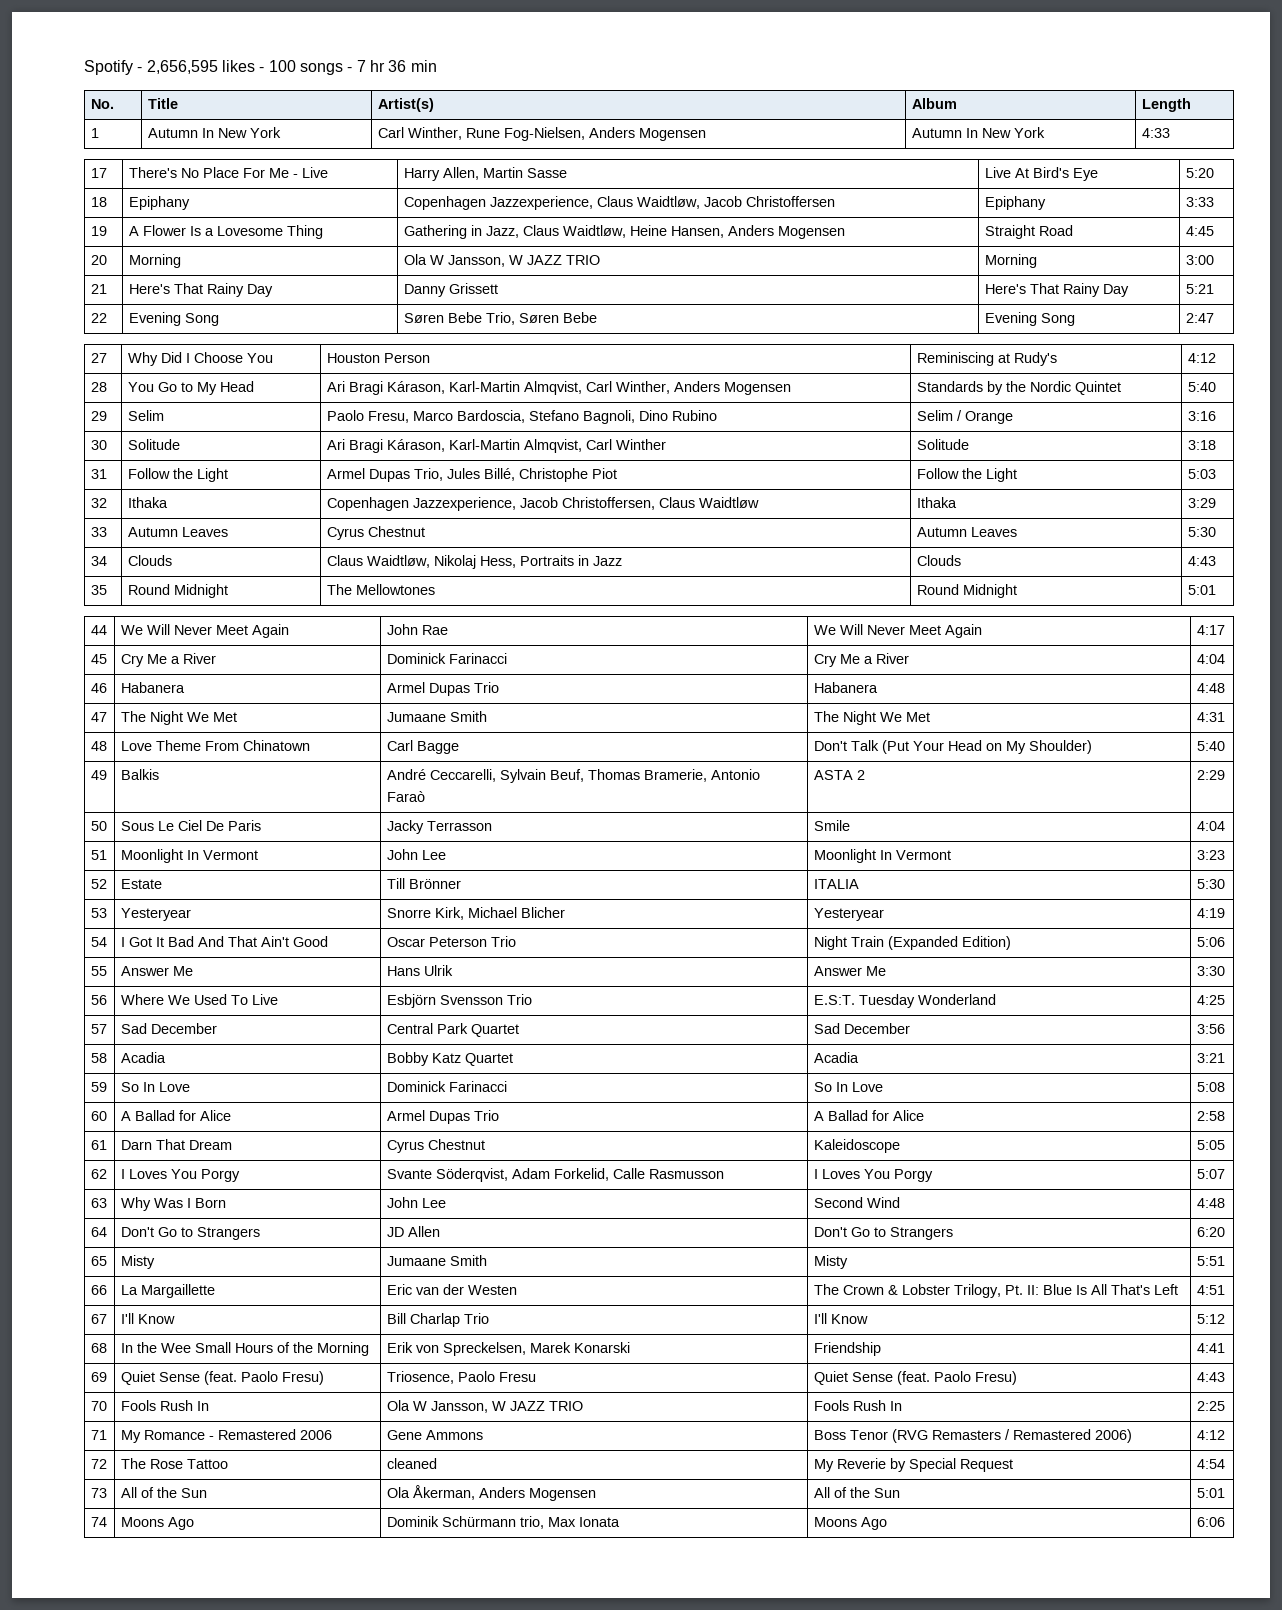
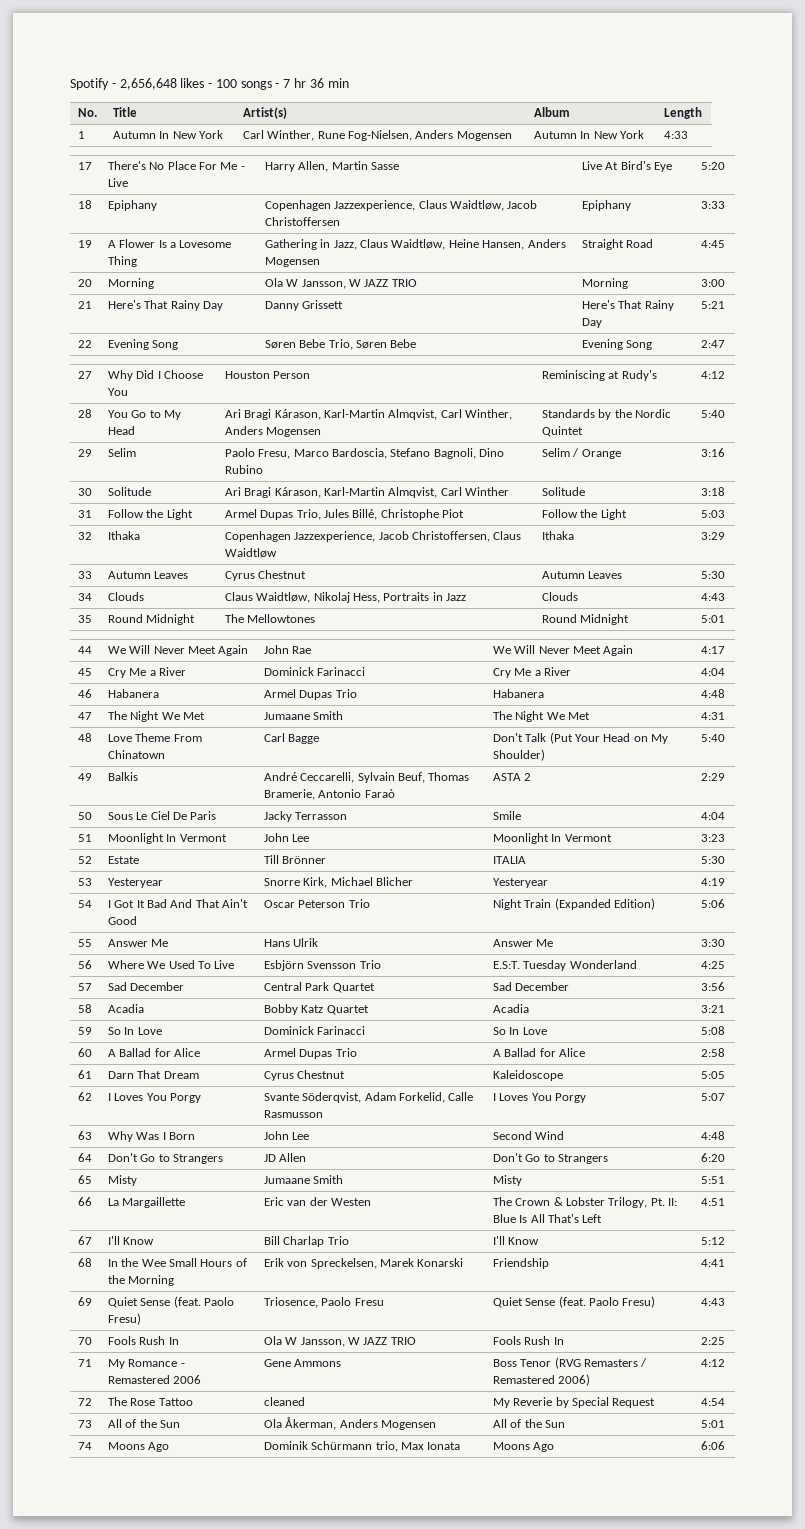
- Spotify - 2,656,595 likes - 100 songs - 7 hr 36 min
+ Spotify - 2,656,648 likes - 100 songs - 7 hr 36 min

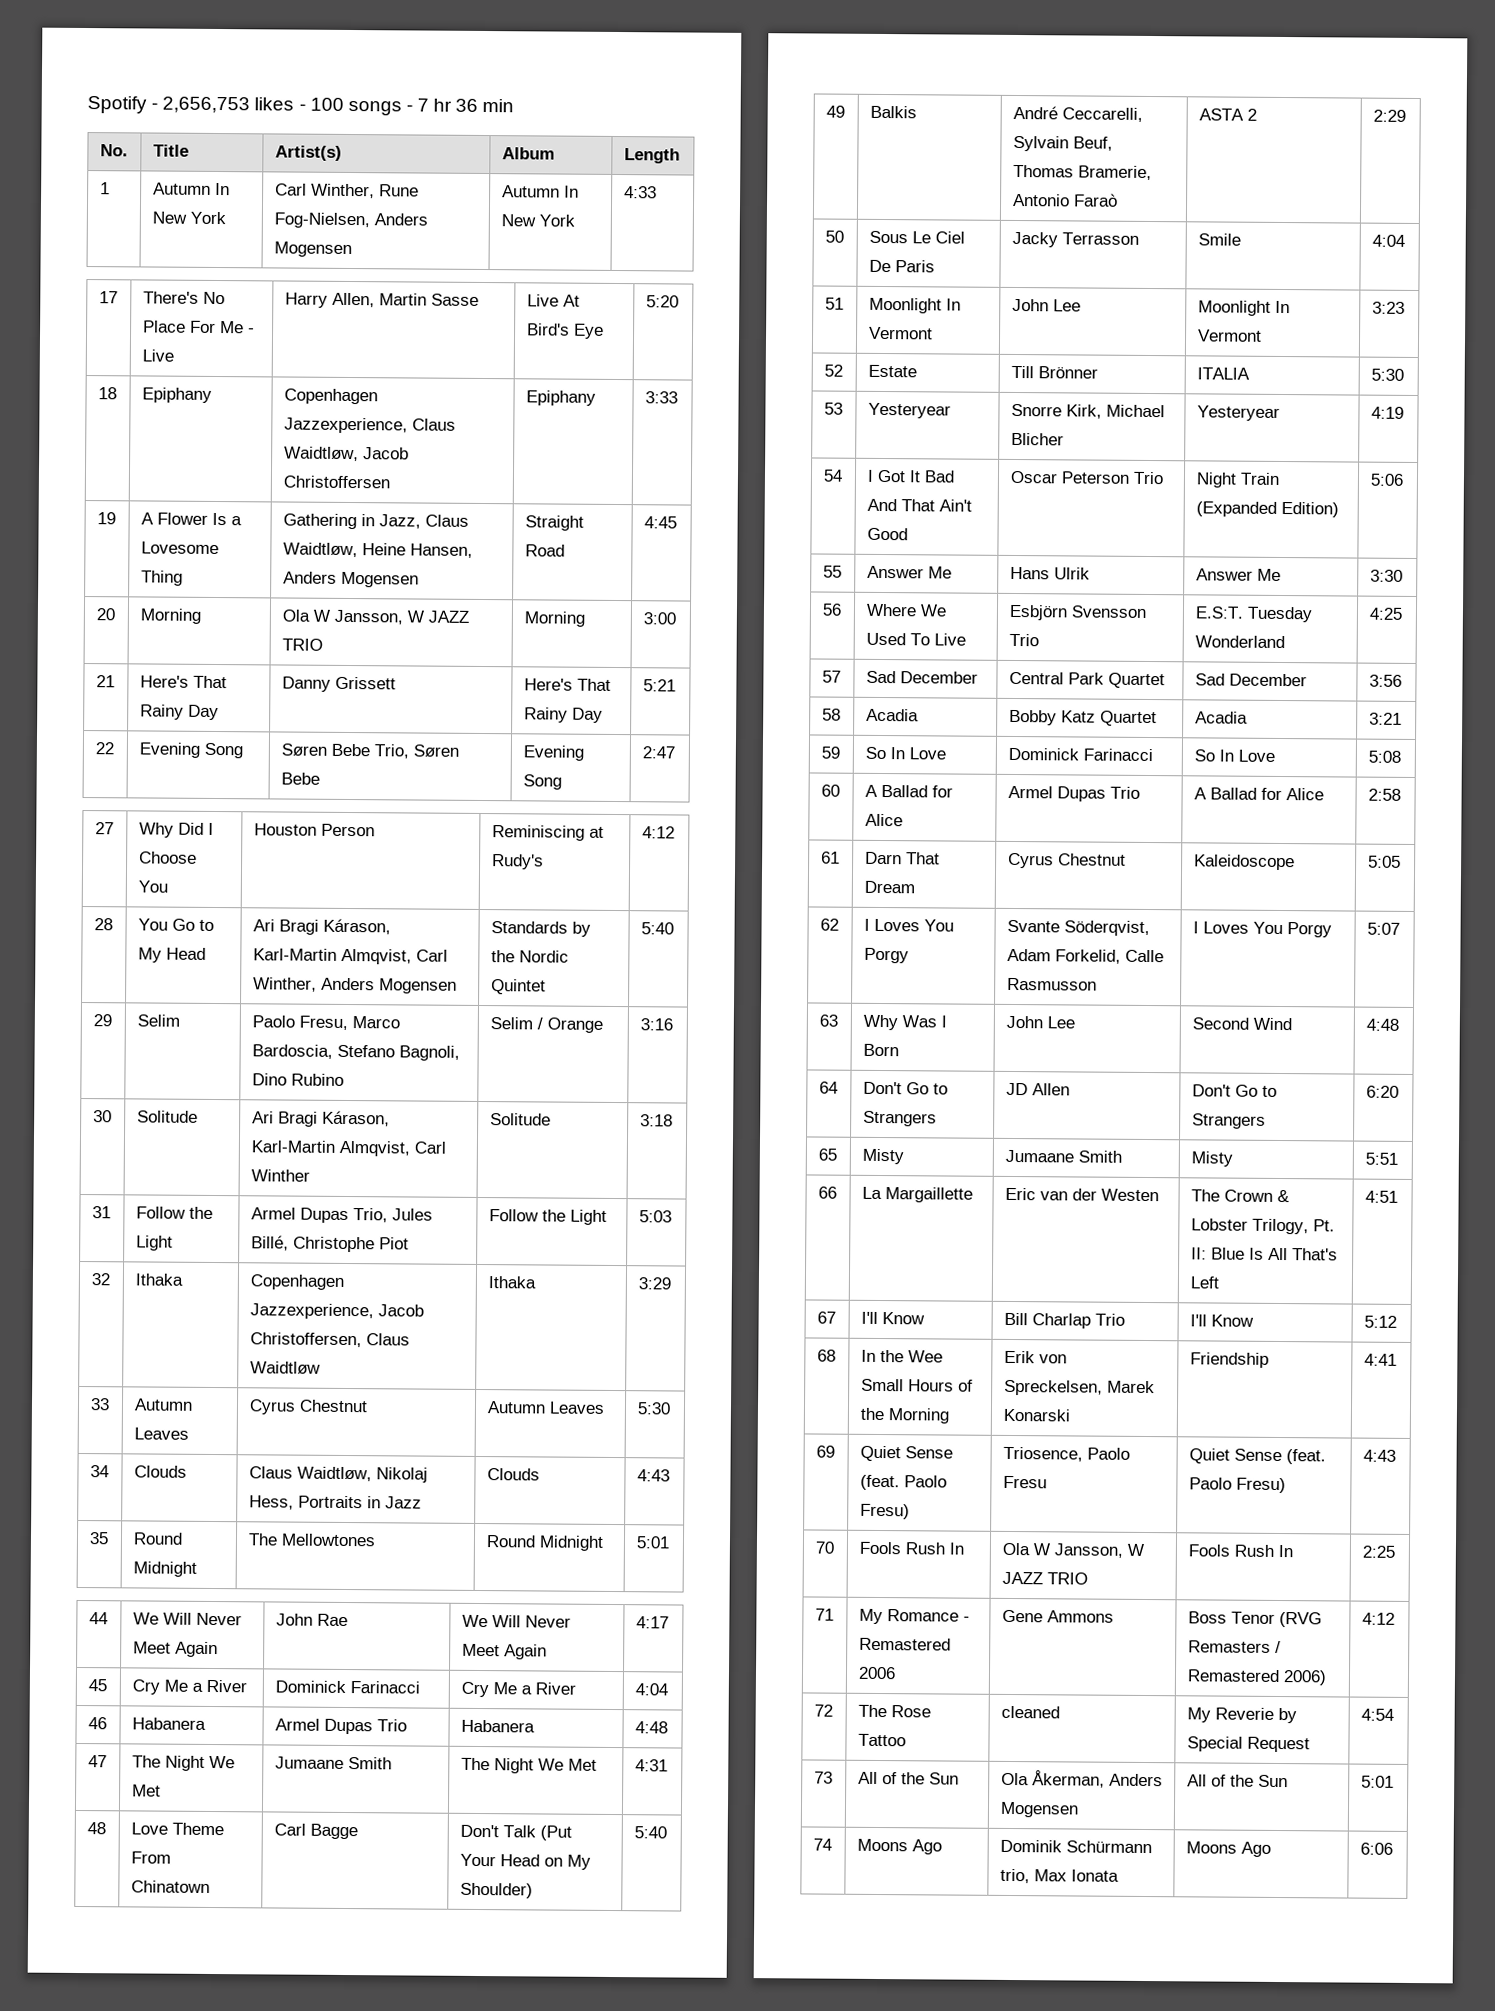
- Spotify - 2,656,648 likes - 100 songs - 7 hr 36 min
+ Spotify - 2,656,753 likes - 100 songs - 7 hr 36 min

